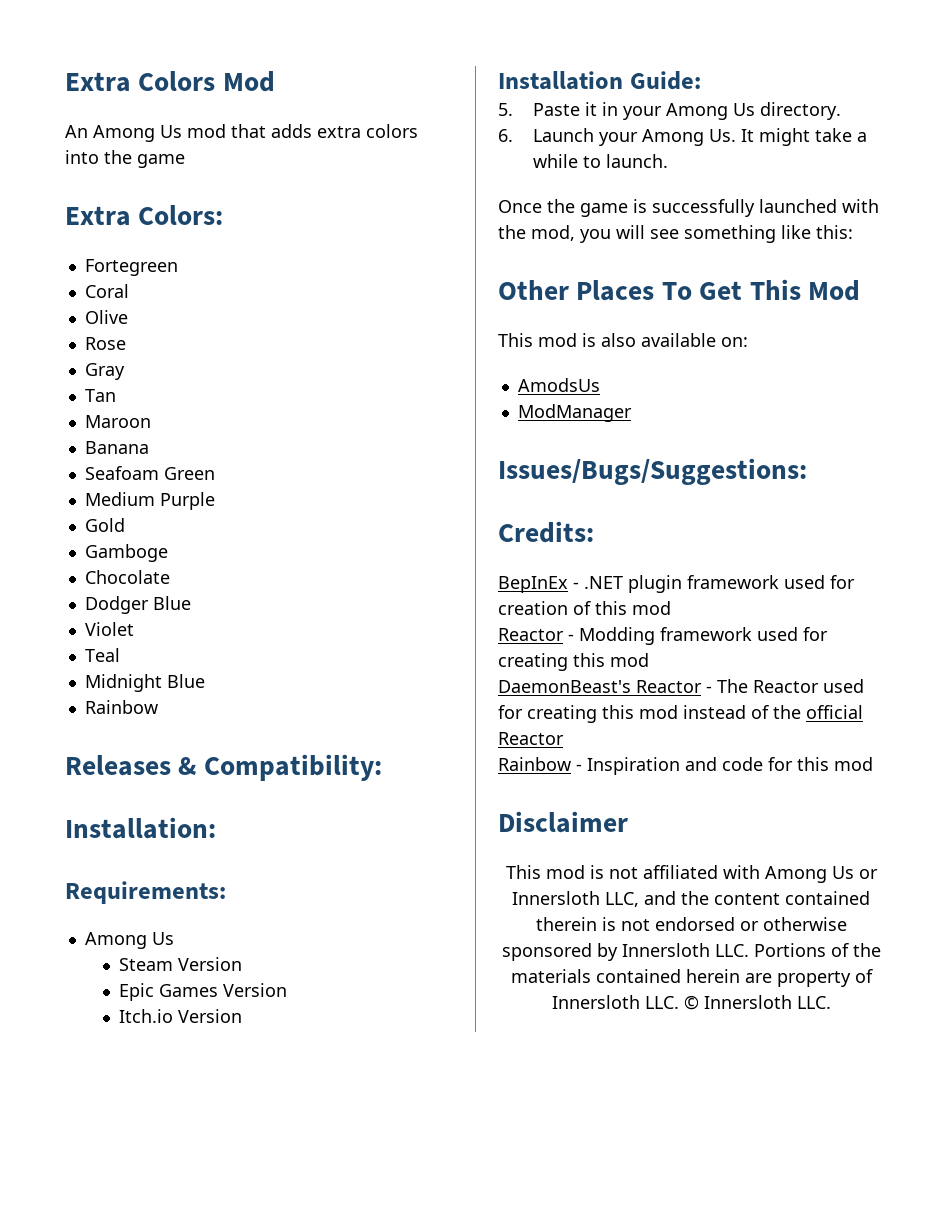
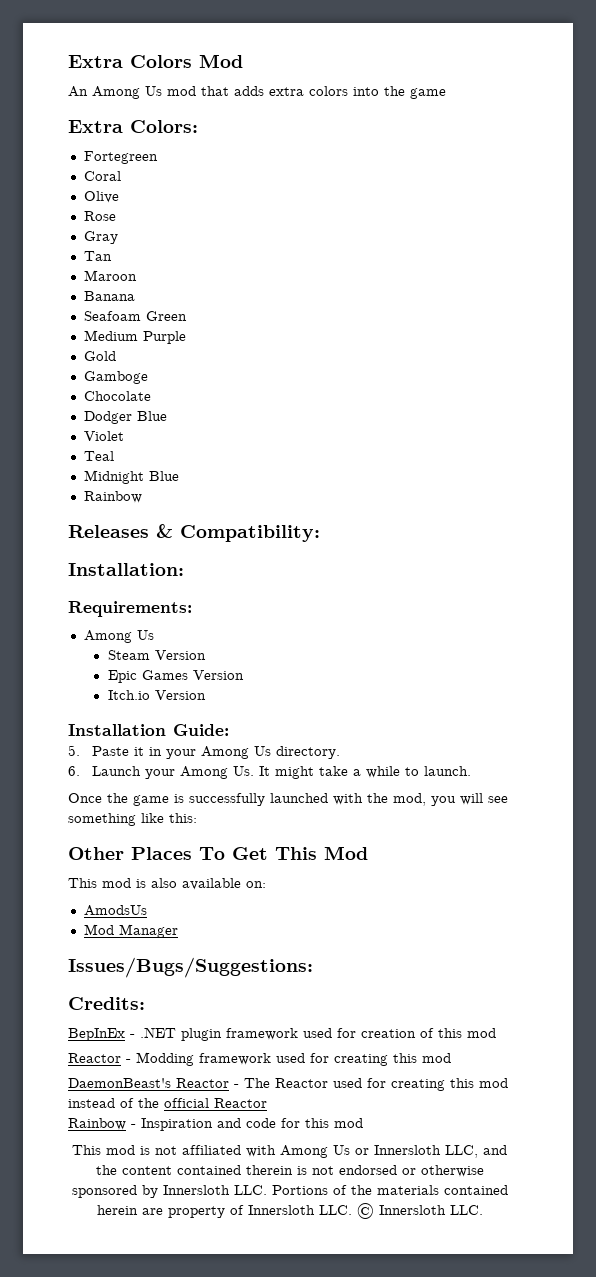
- ModManager
+ Mod Manager
- Disclaimer

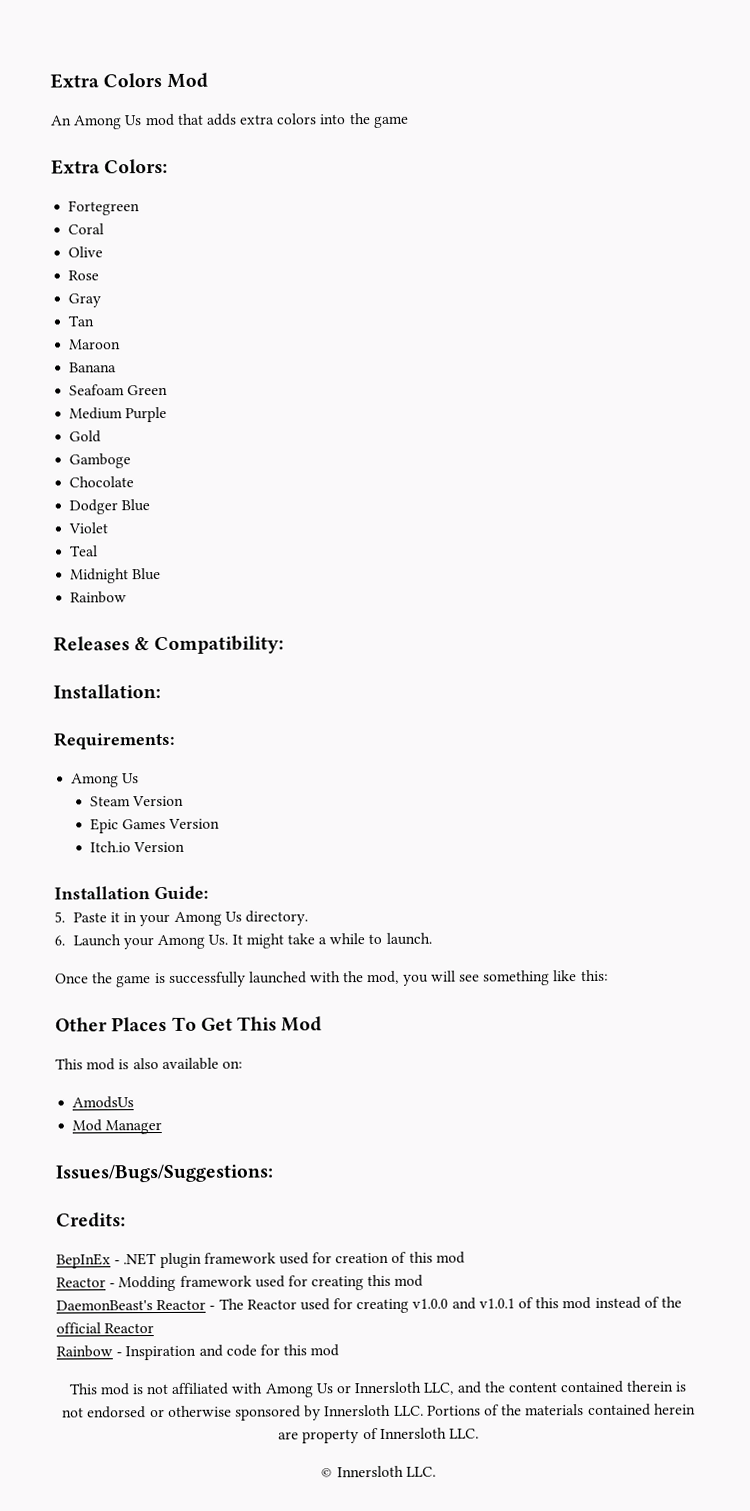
- DaemonBeast's Reactor - The Reactor used for creating this mod instead of the official Reactor
+ DaemonBeast's Reactor - The Reactor used for creating v1.0.0 and v1.0.1 of this mod instead of the official Reactor
- This mod is not affiliated with Among Us or Innersloth LLC, and the content contained therein is not endorsed or otherwise sponsored by Innersloth LLC. Portions of the materials contained herein are property of Innersloth LLC. © Innersloth LLC.
+ This mod is not affiliated with Among Us or Innersloth LLC, and the content contained therein is not endorsed or otherwise sponsored by Innersloth LLC. Portions of the materials contained herein are property of Innersloth LLC.
+ © Innersloth LLC.

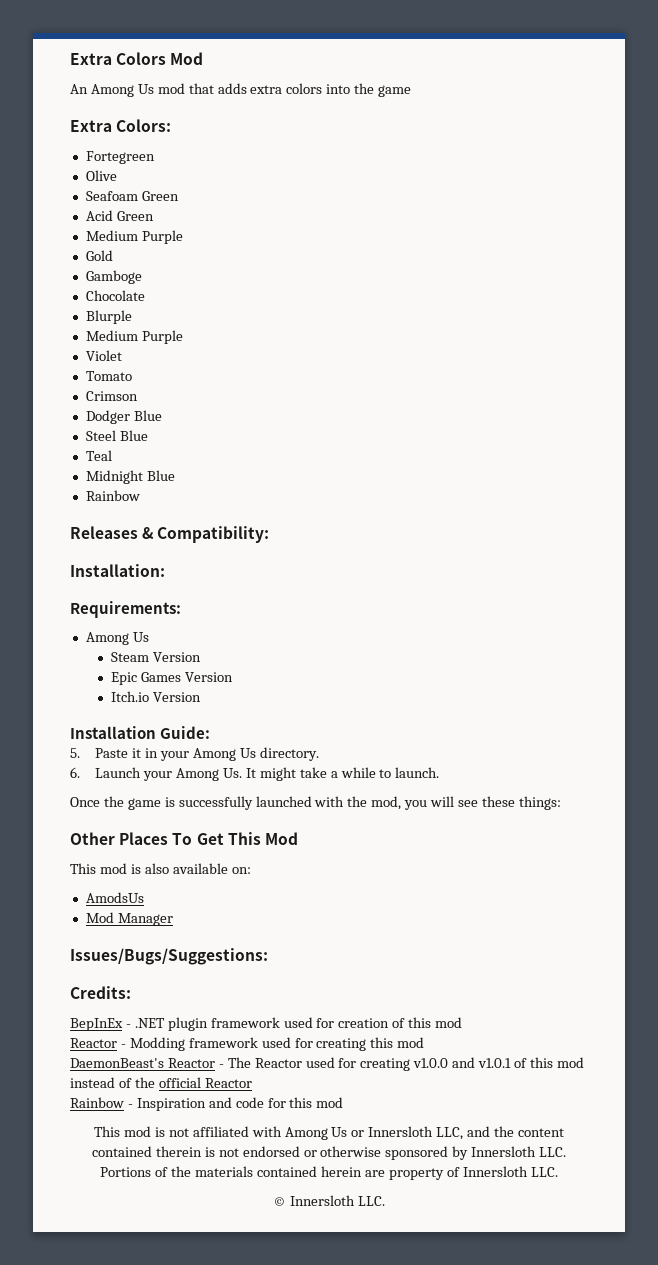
- Coral
- Rose
- Gray
- Tan
- Maroon
- Banana
  Seafoam Green
+ Acid Green
+ Blurple
+ Medium Purple
+ Violet
+ Tomato
+ Crimson
- Violet
+ Steel Blue
- Once the game is successfully launched with the mod, you will see something like this:
+ Once the game is successfully launched with the mod, you will see these things:

